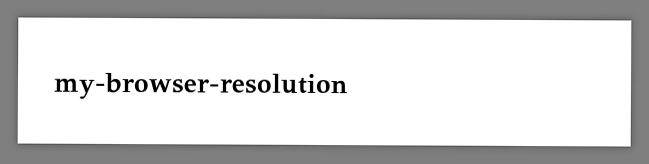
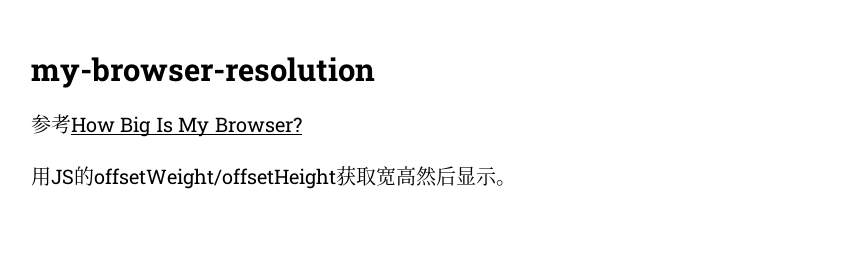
+ 参考How Big Is My Browser?
+ 用JS的offsetWeight/offsetHeight获取宽高然后显示。

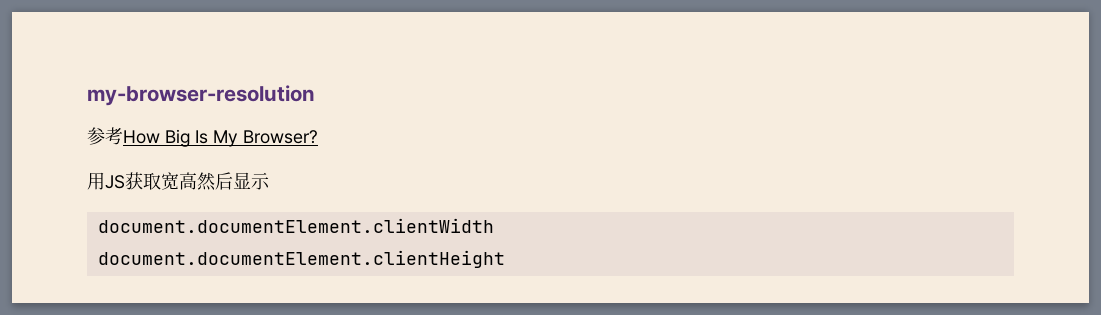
- 用JS的offsetWeight/offsetHeight获取宽高然后显示。
+ 用JS获取宽高然后显示
+ document.documentElement.clientWidth
+ document.documentElement.clientHeight

